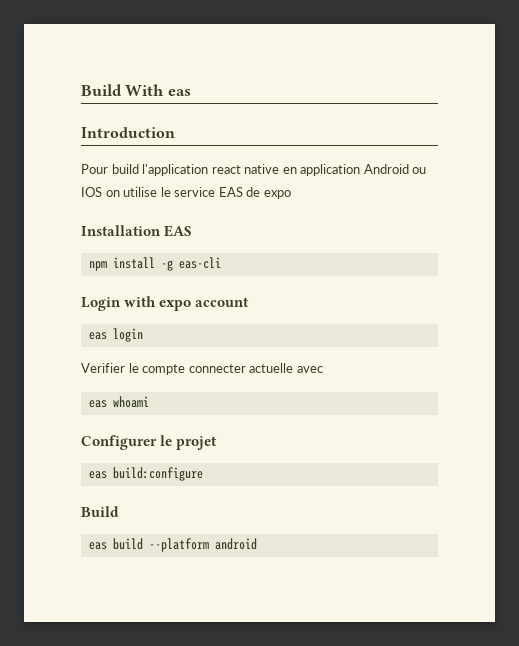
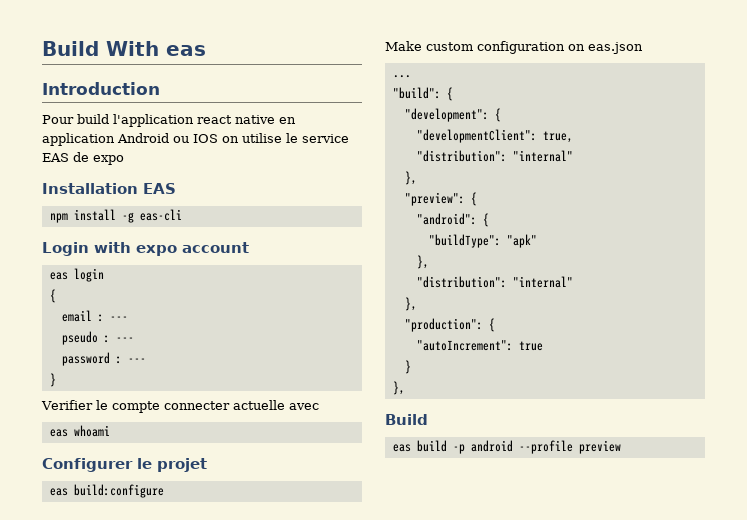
  eas login
+ {
+ email : ---
+ pseudo : ---
+ password : ---
+ }
+ Make custom configuration on eas.json
+ ...
+ "build": {
+ "development": {
+ "developmentClient": true,
+ "distribution": "internal"
+ },
+ "preview": {
+ "android": {
+ "buildType": "apk"
+ },
+ "distribution": "internal"
+ },
+ "production": {
+ "autoIncrement": true
+ }
+ },
- eas build --platform android
+ eas build -p android --profile preview

